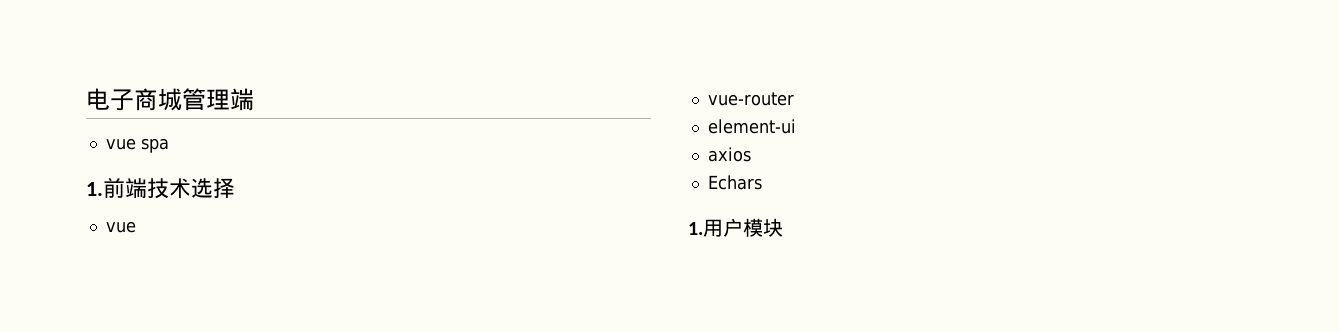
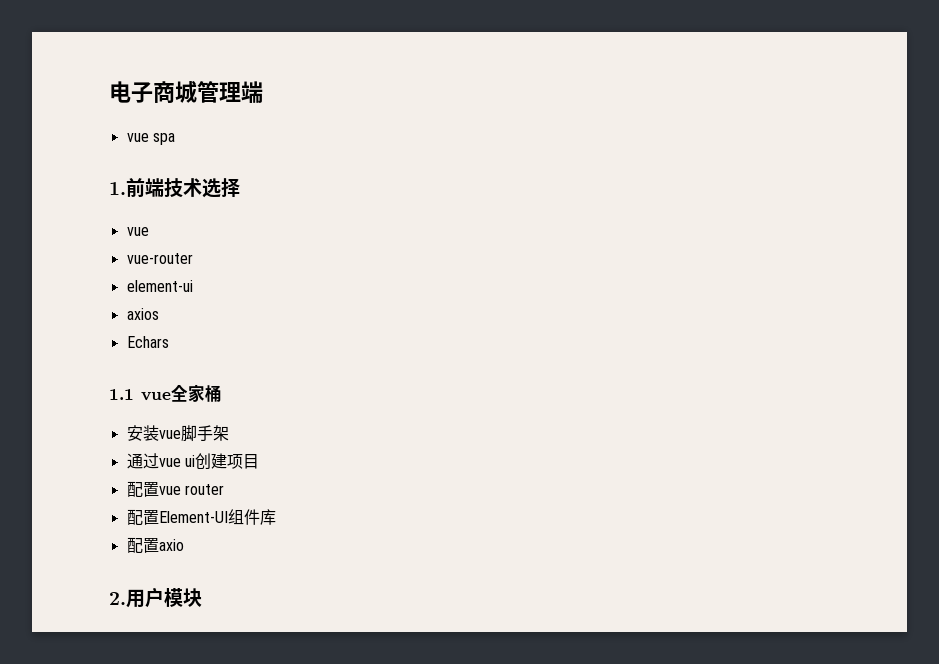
- 1.用户模块
+ 1.1 vue全家桶
+ 安装vue脚手架
+ 通过vue ui创建项目
+ 配置vue router
+ 配置Element-UI组件库
+ 配置axio
+ 2.用户模块

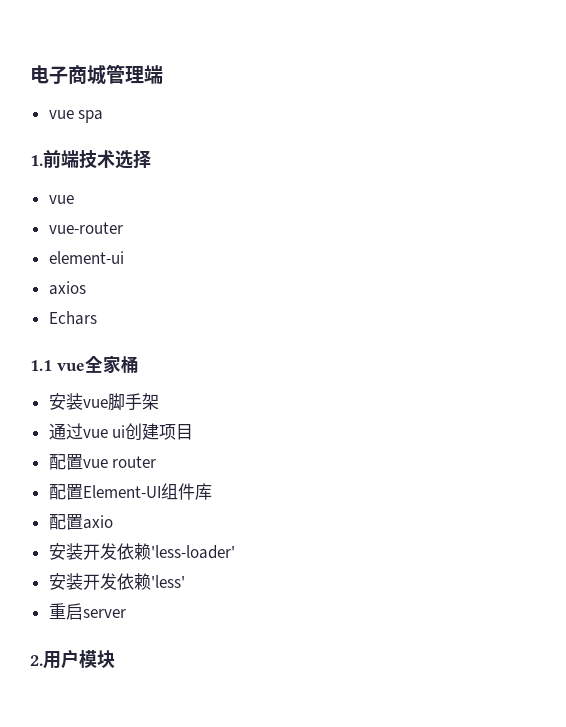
+ 安装开发依赖'less-loader'
+ 安装开发依赖'less'
+ 重启server

